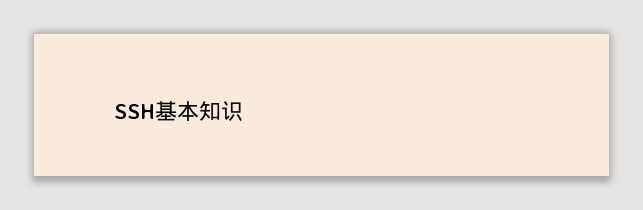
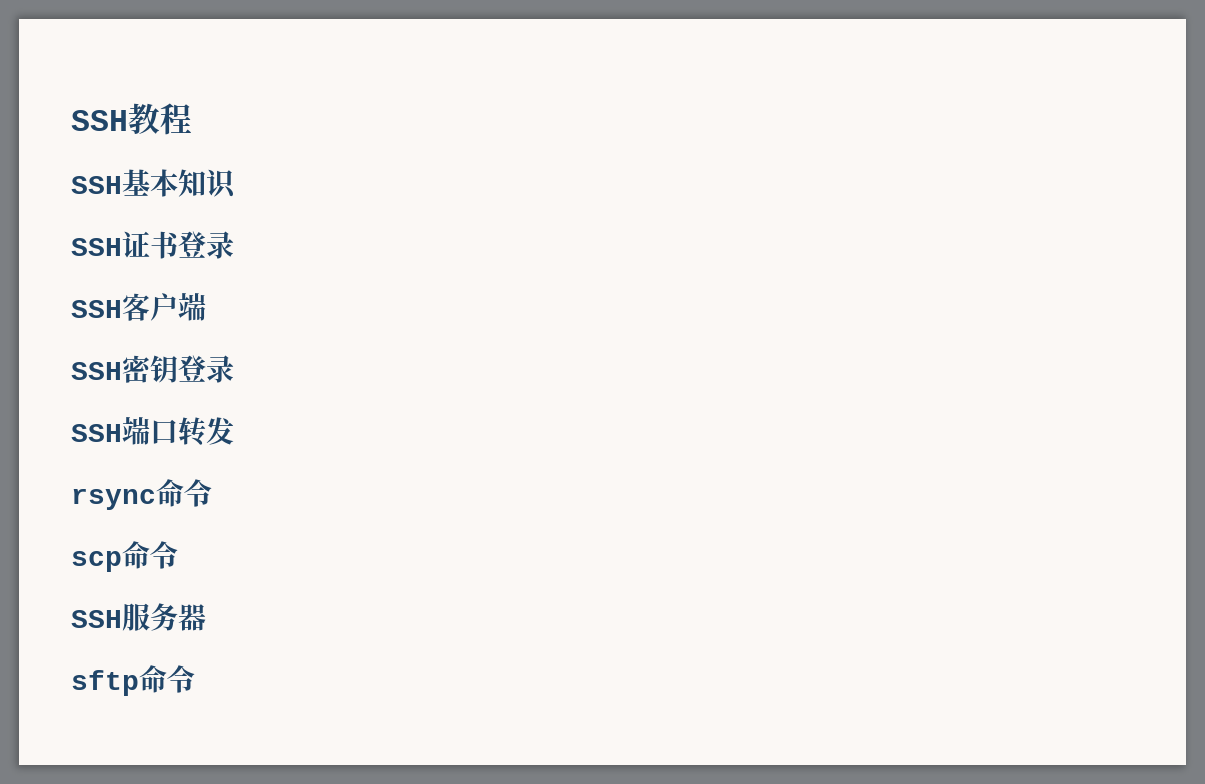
+ SSH教程
+ SSH证书登录
+ SSH客户端
+ SSH密钥登录
+ SSH端口转发
+ rsync命令
+ scp命令
+ SSH服务器
+ sftp命令

